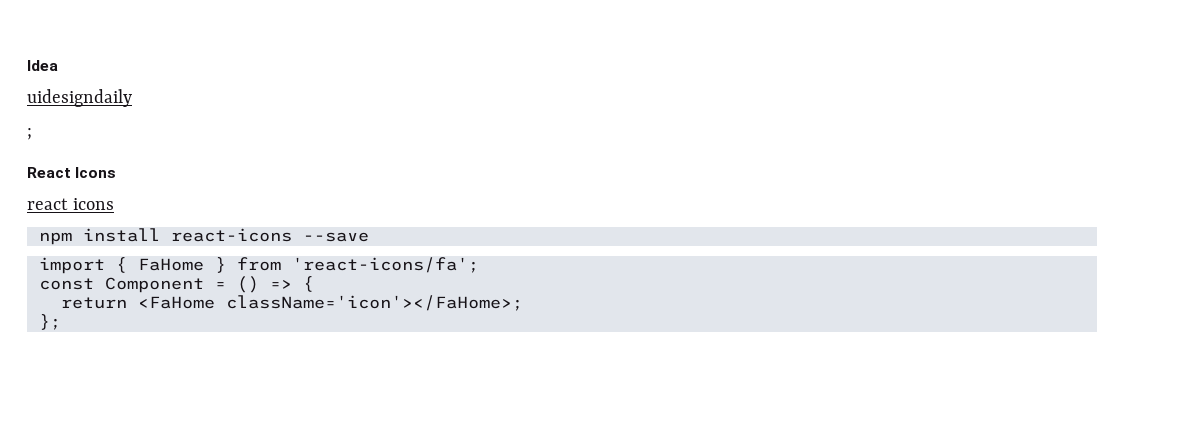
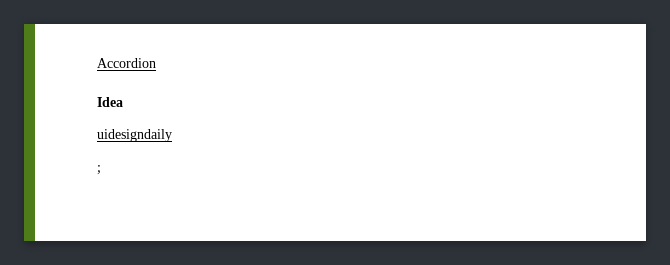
+ Accordion
- React Icons
- react icons
- npm install react-icons --save
- import { FaHome } from 'react-icons/fa';
- const Component = () => {
- return <FaHome className='icon'></FaHome>;
- };

